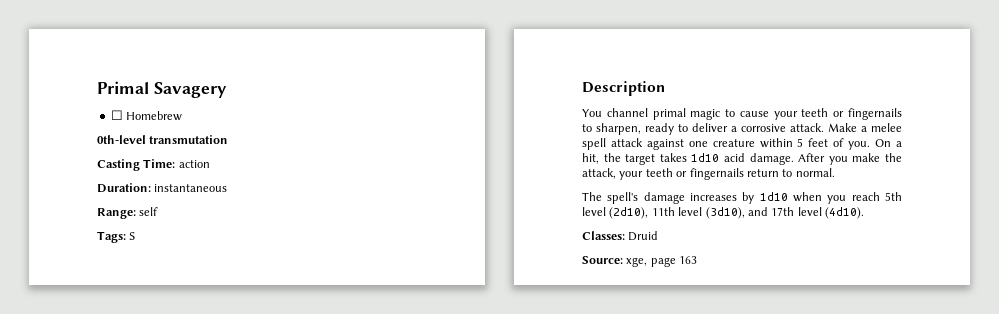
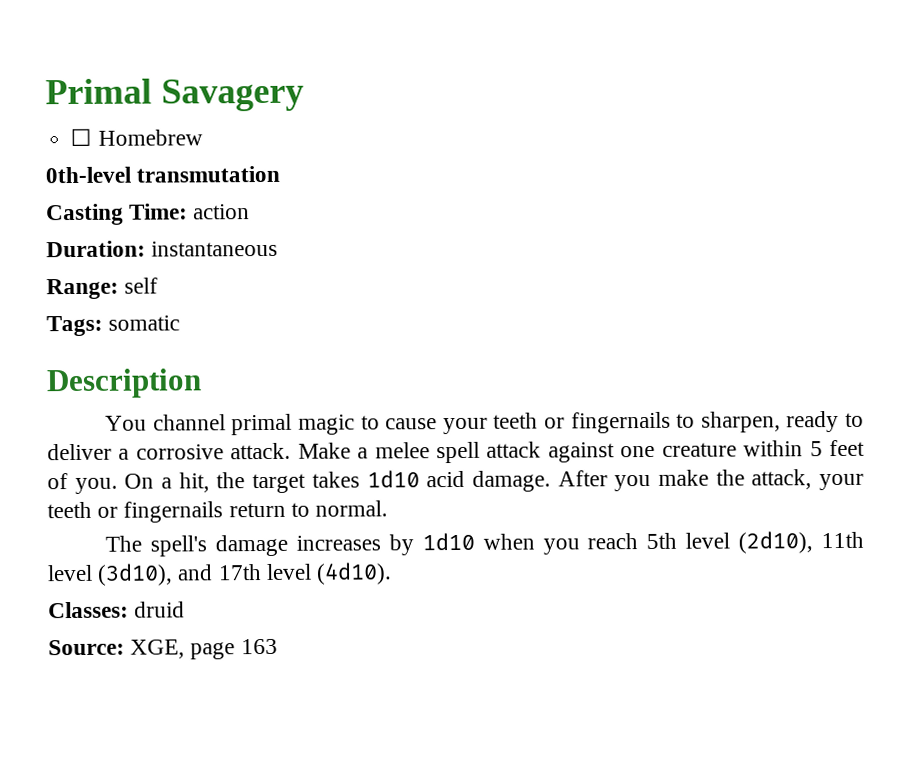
- Tags: S
+ Tags: somatic
- Classes: Druid
+ Classes: druid
- Source: xge, page 163
+ Source: XGE, page 163

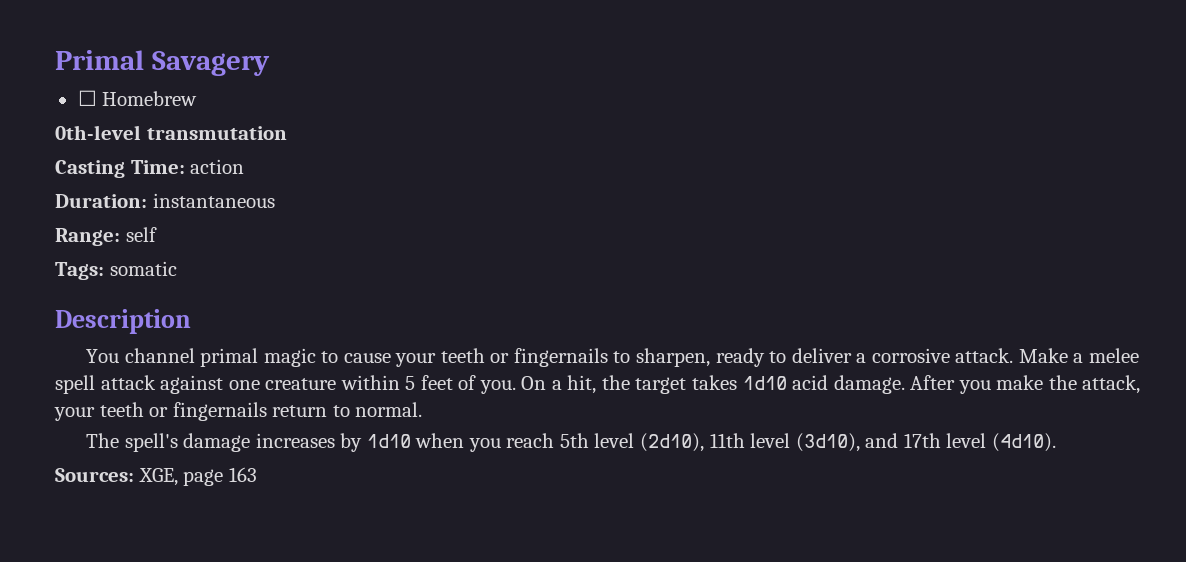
- Classes: druid
- Source: XGE, page 163
+ Sources: XGE, page 163

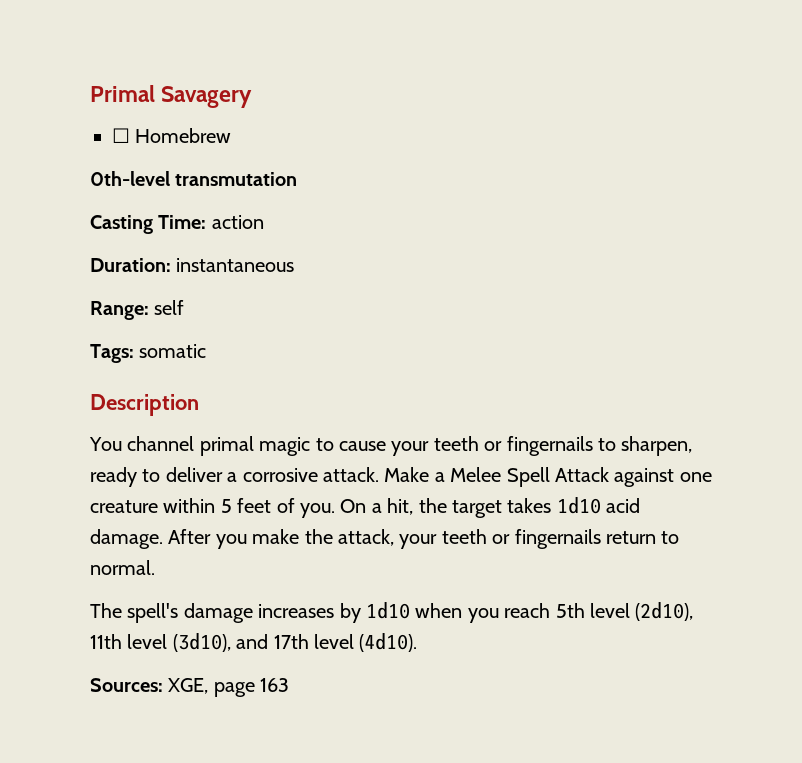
- Make a melee spell attack against one creature within 5 feet of you.
+ Make a Melee Spell Attack against one creature within 5 feet of you.

